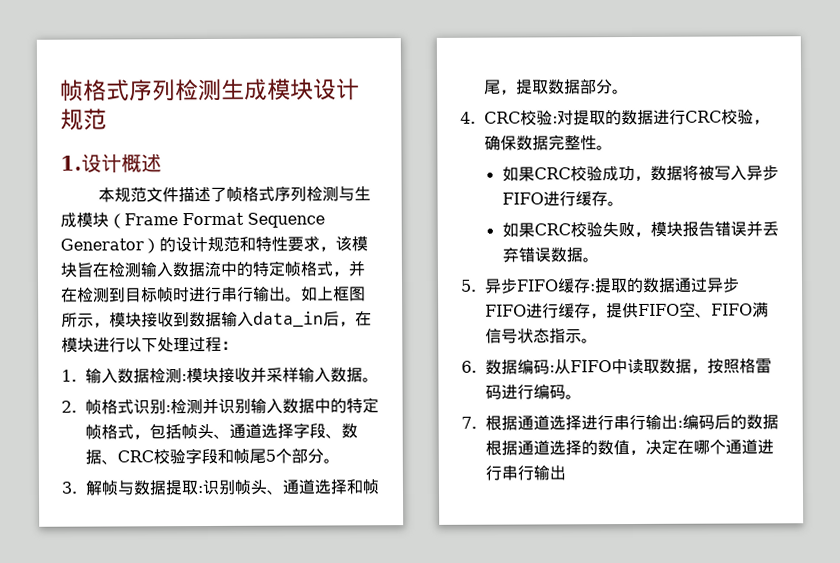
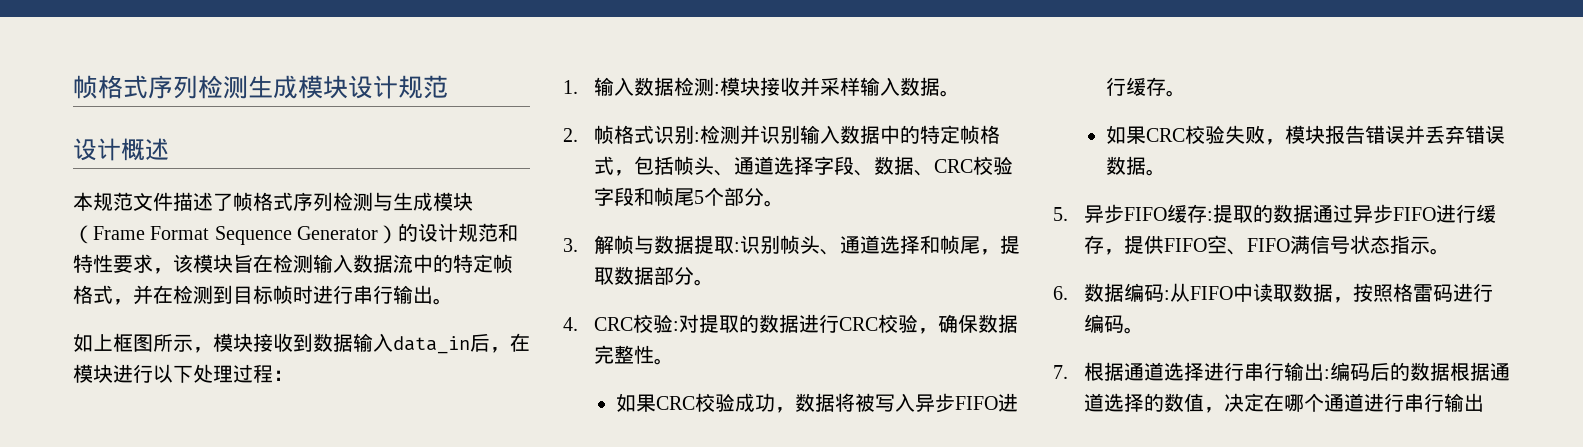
- 1.设计概述
+ 设计概述
- 本规范文件描述了帧格式序列检测与生成模块（Frame Format Sequence Generator）的设计规范和特性要求，该模块旨在检测输入数据流中的特定帧格式，并在检测到目标帧时进行串行输出。如上框图所示，模块接收到数据输入data_in后，在模块进行以下处理过程：
+ 本规范文件描述了帧格式序列检测与生成模块（Frame Format Sequence Generator）的设计规范和特性要求，该模块旨在检测输入数据流中的特定帧格式，并在检测到目标帧时进行串行输出。
+ 如上框图所示，模块接收到数据输入data_in后，在模块进行以下处理过程：

